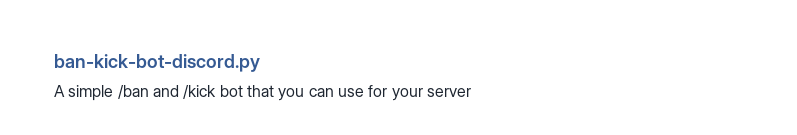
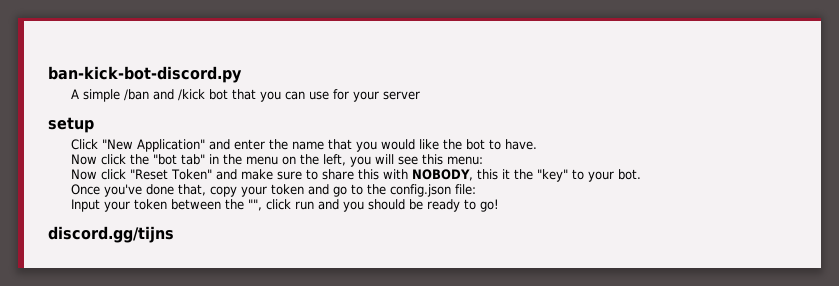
+ setup
+ Click "New Application" and enter the name that you would like the bot to have.
+ Now click the "bot tab" in the menu on the left, you will see this menu:
+ Now click "Reset Token" and make sure to share this with NOBODY, this it the "key" to your bot.
+ Once you've done that, copy your token and go to the config.json file:
+ Input your token between the "", click run and you should be ready to go!
+ discord.gg/tijns

